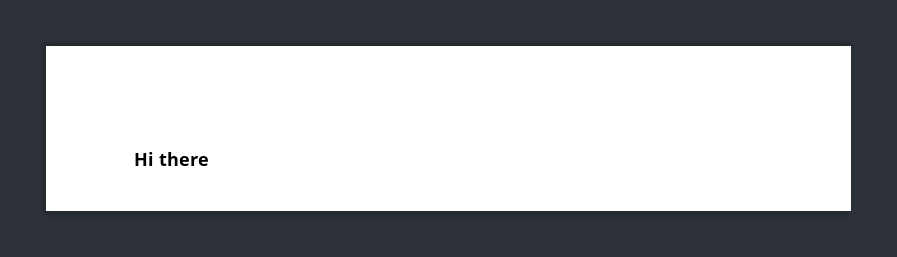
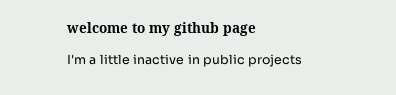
- Hi there
+ welcome to my github page
+ I'm a little inactive in public projects

